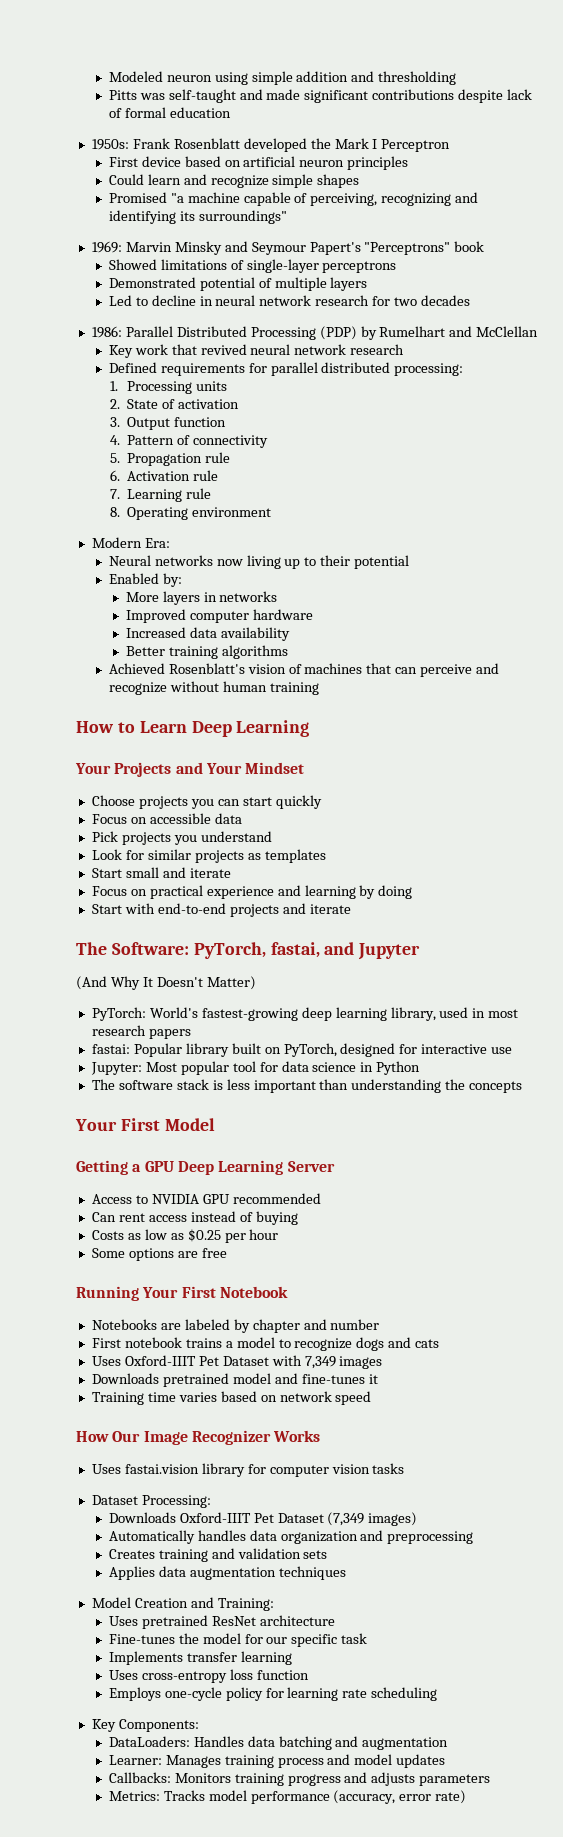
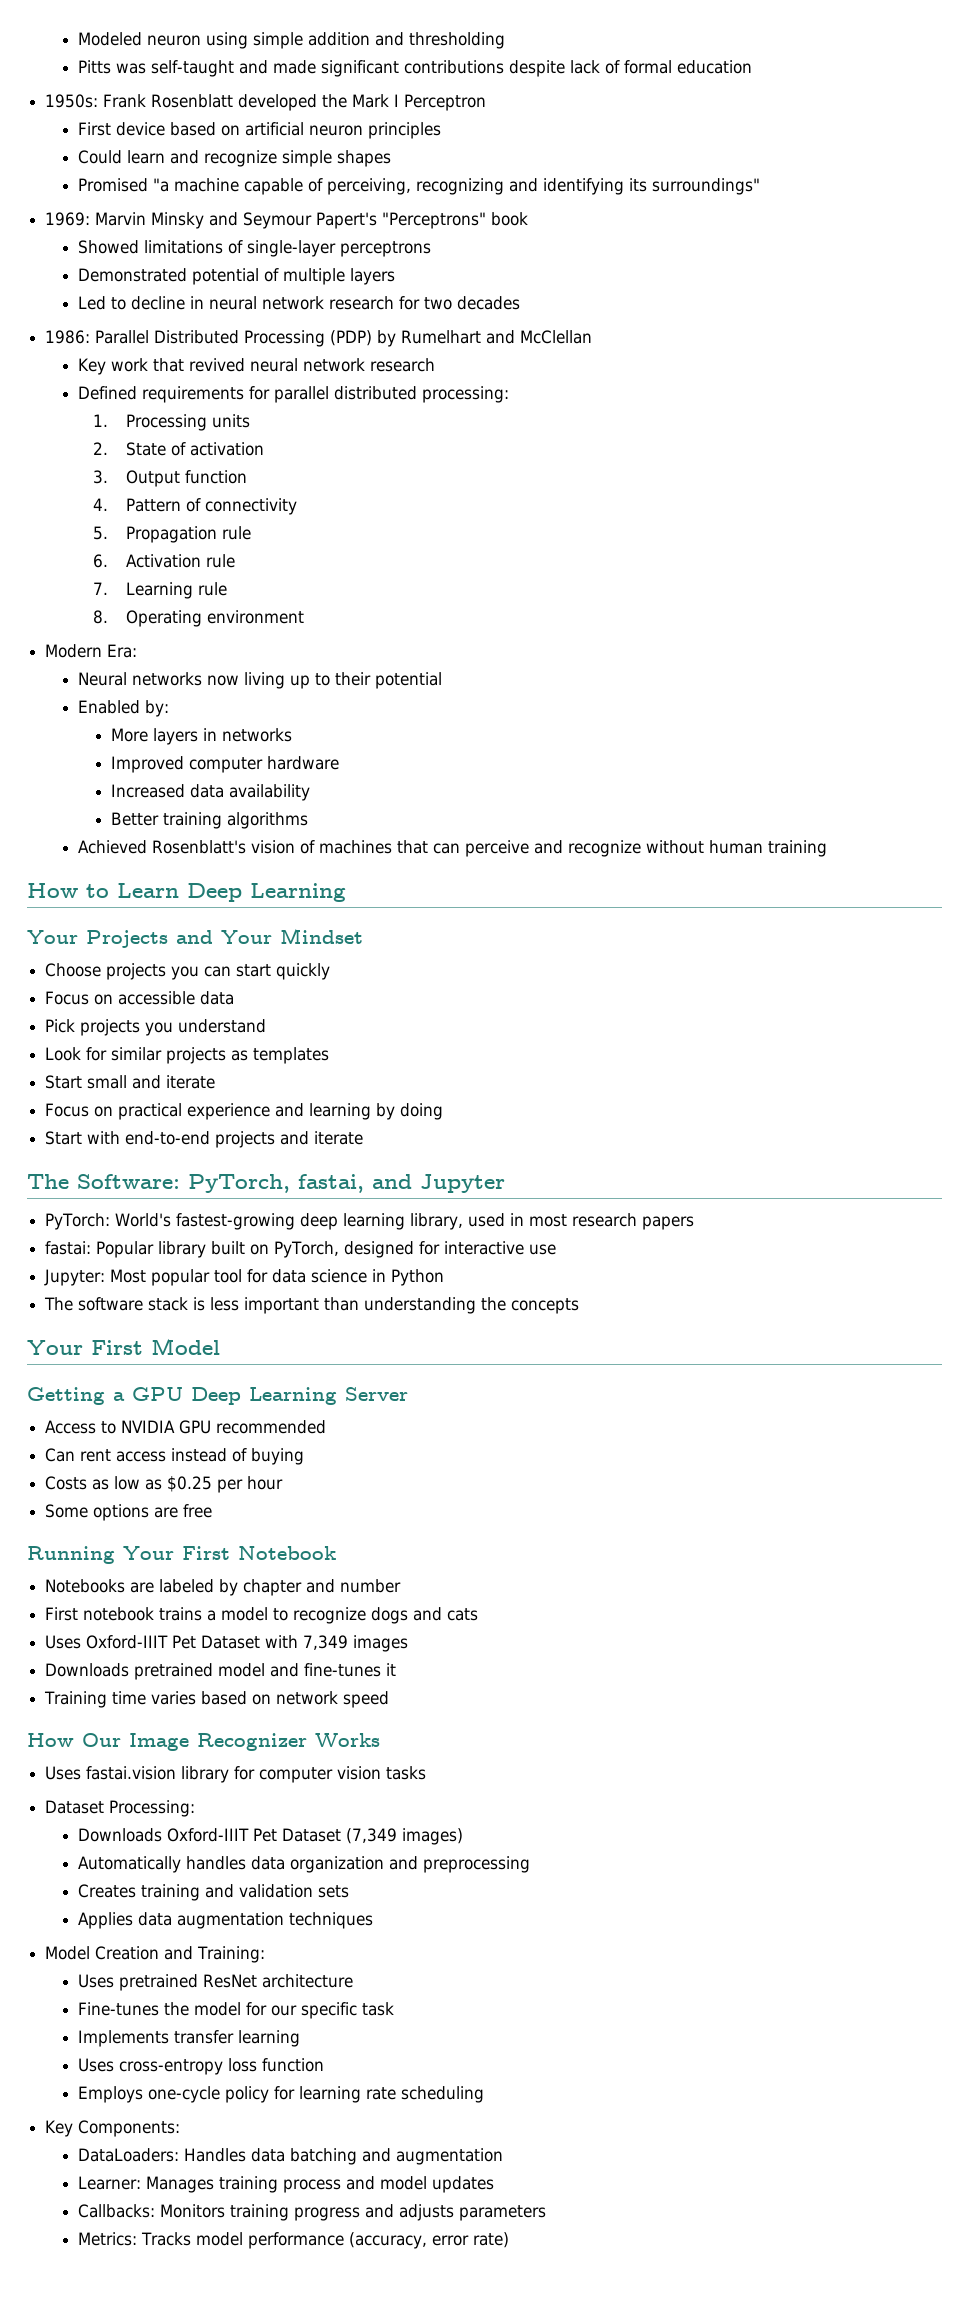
- (And Why It Doesn't Matter)

